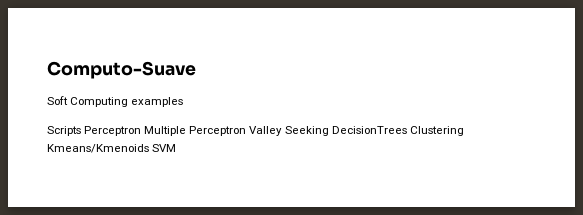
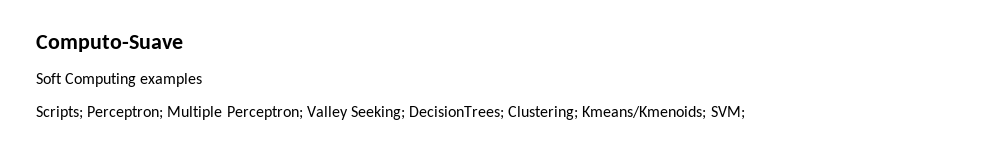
- Scripts Perceptron Multiple Perceptron Valley Seeking DecisionTrees Clustering Kmeans/Kmenoids SVM
+ Scripts; Perceptron; Multiple Perceptron; Valley Seeking; DecisionTrees; Clustering; Kmeans/Kmenoids; SVM;

